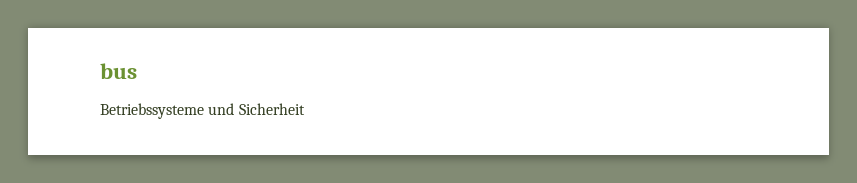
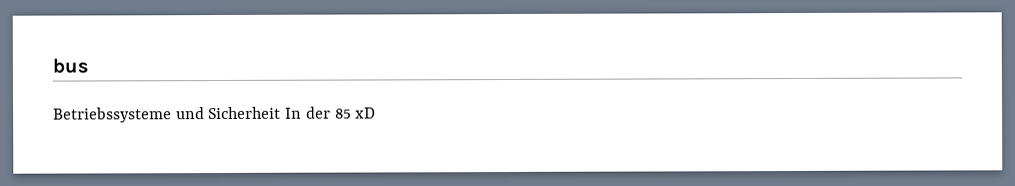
- Betriebssysteme und Sicherheit
+ Betriebssysteme und Sicherheit In der 85 xD

